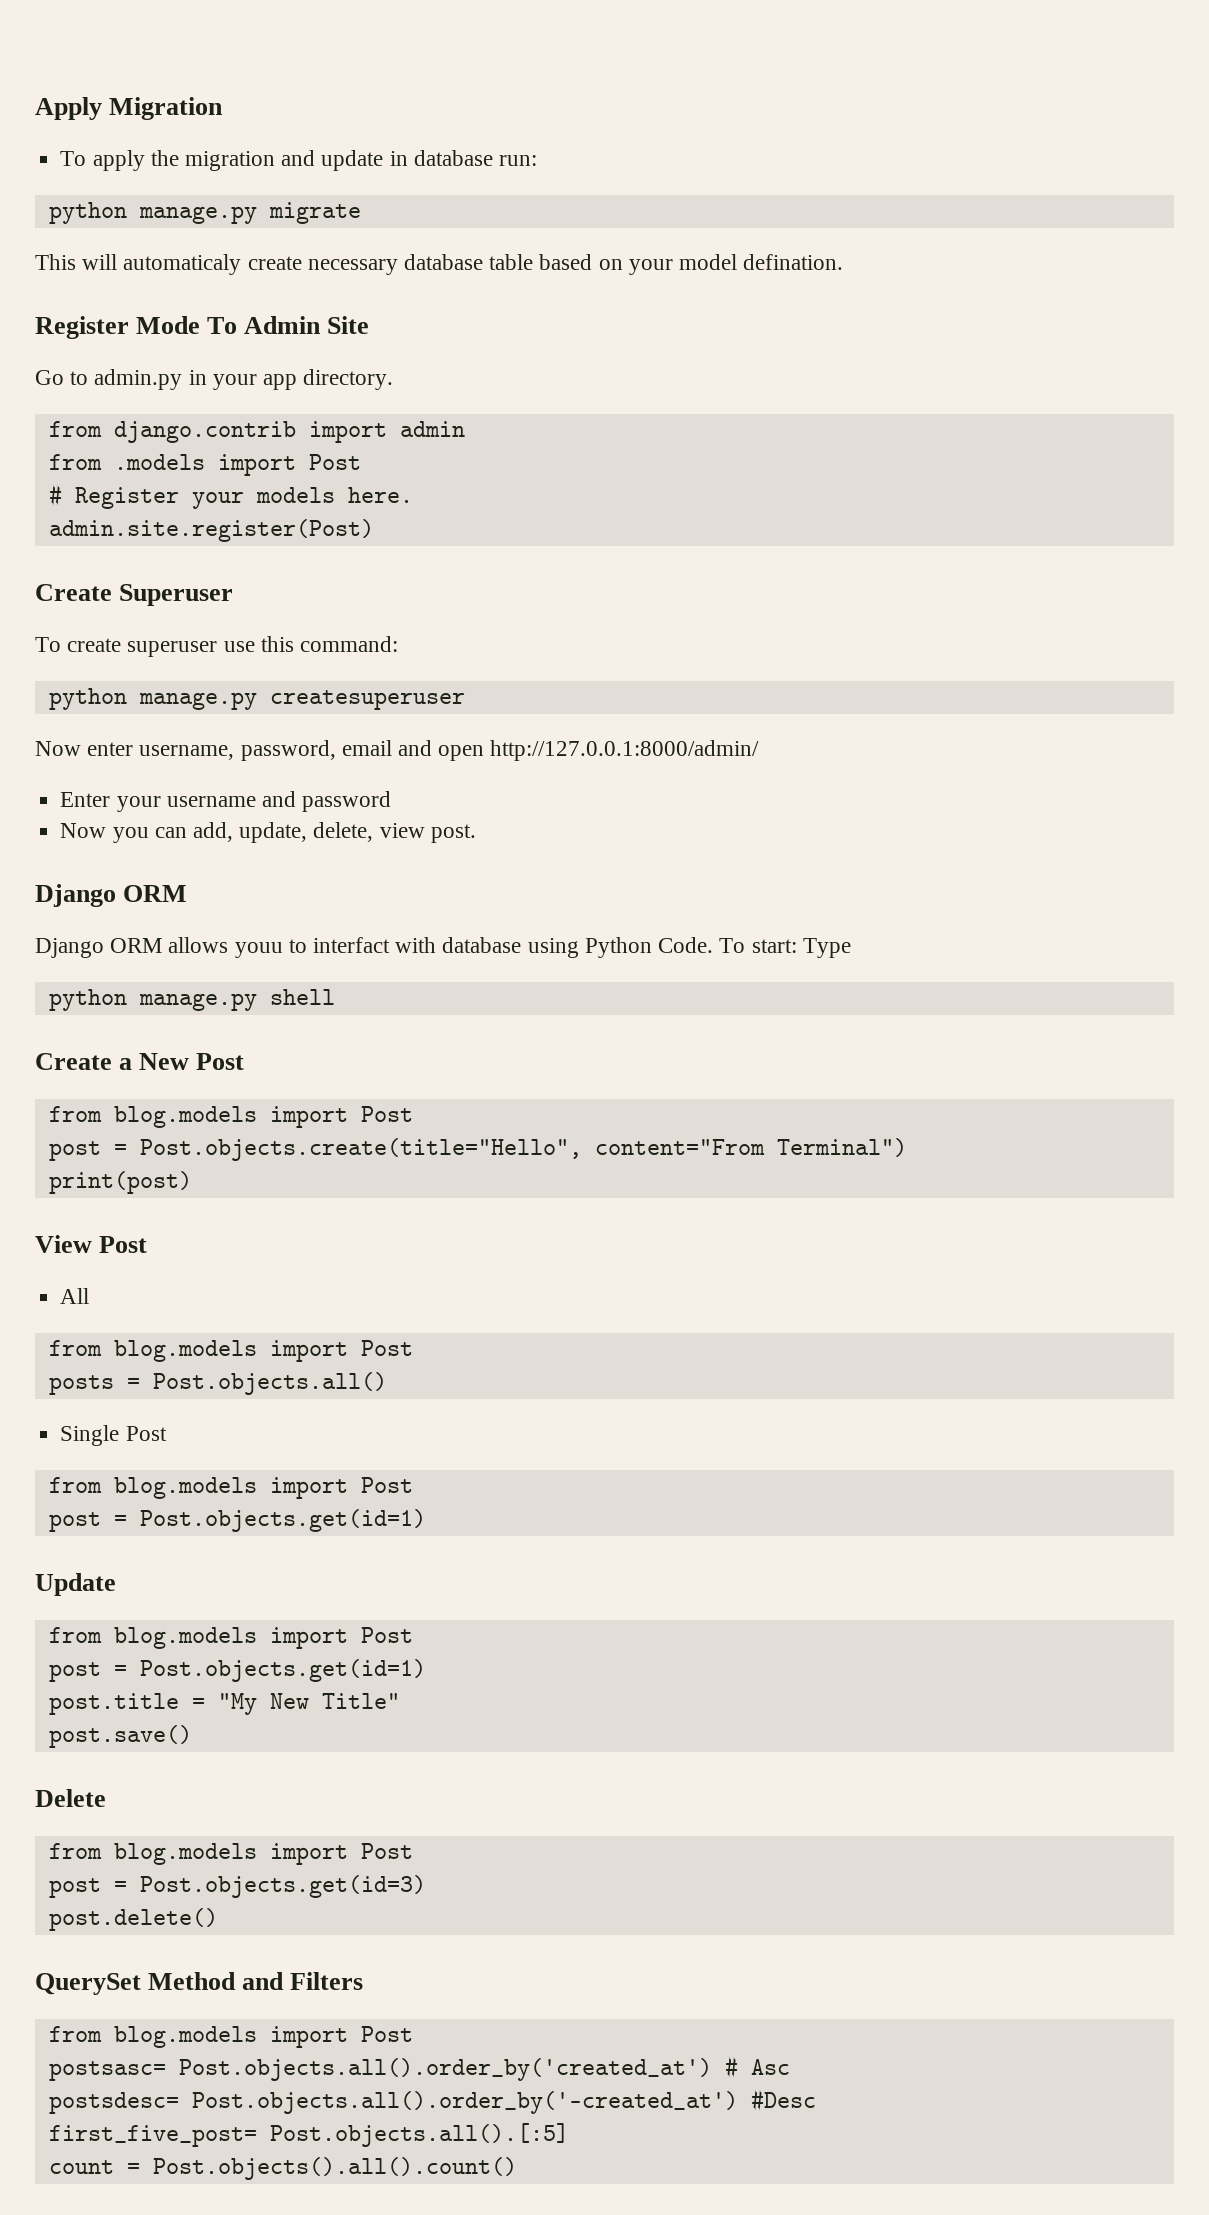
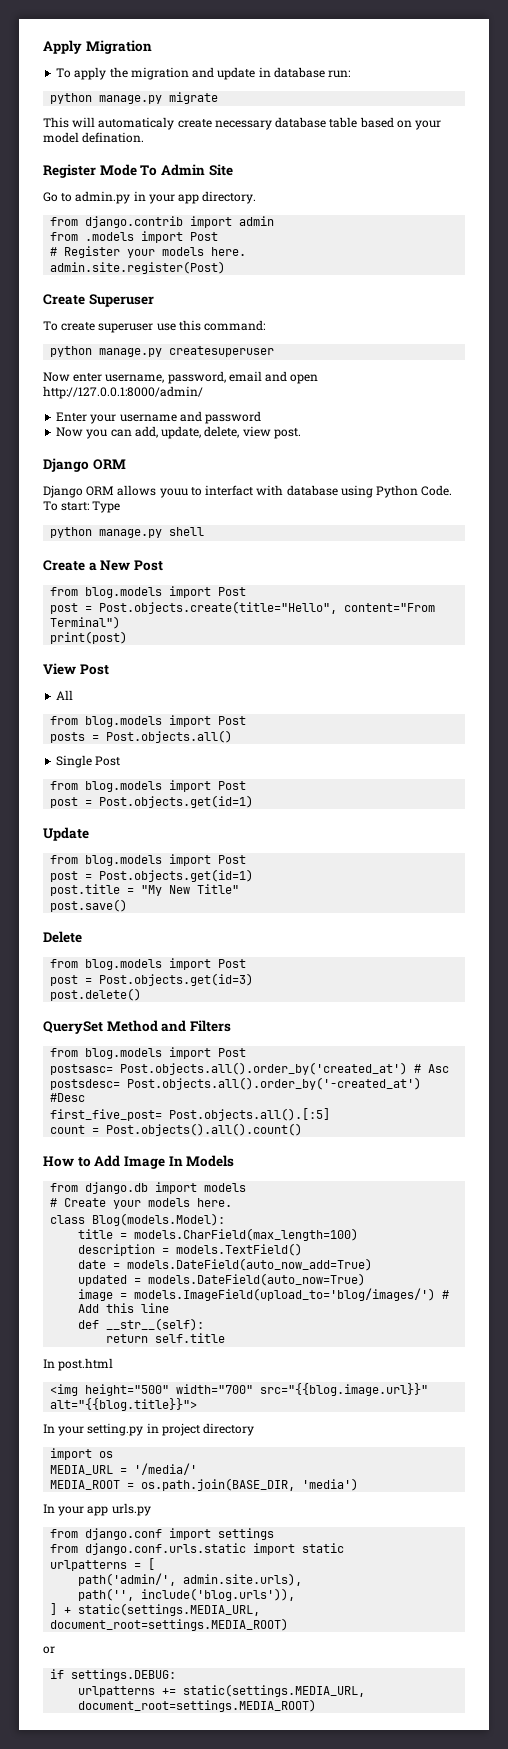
+ How to Add Image In Models
+ from django.db import models
+ # Create your models here.
+ class Blog(models.Model):
+ title = models.CharField(max_length=100)
+ description = models.TextField()
+ date = models.DateField(auto_now_add=True)
+ updated = models.DateField(auto_now=True)
+ image = models.ImageField(upload_to='blog/images/') # Add this line
+ def __str__(self):
+ return self.title
+ In post.html
+ <img height="500" width="700" src="{{blog.image.url}}" alt="{{blog.title}}">
+ In your setting.py in project directory
+ import os
+ MEDIA_URL = '/media/'
+ MEDIA_ROOT = os.path.join(BASE_DIR, 'media')
+ In your app urls.py
+ from django.conf import settings
+ from django.conf.urls.static import static
+ urlpatterns = [
+ path('admin/', admin.site.urls),
+ path('', include('blog.urls')),
+ ] + static(settings.MEDIA_URL, document_root=settings.MEDIA_ROOT)
+ or
+ if settings.DEBUG:
+ urlpatterns += static(settings.MEDIA_URL, document_root=settings.MEDIA_ROOT)

